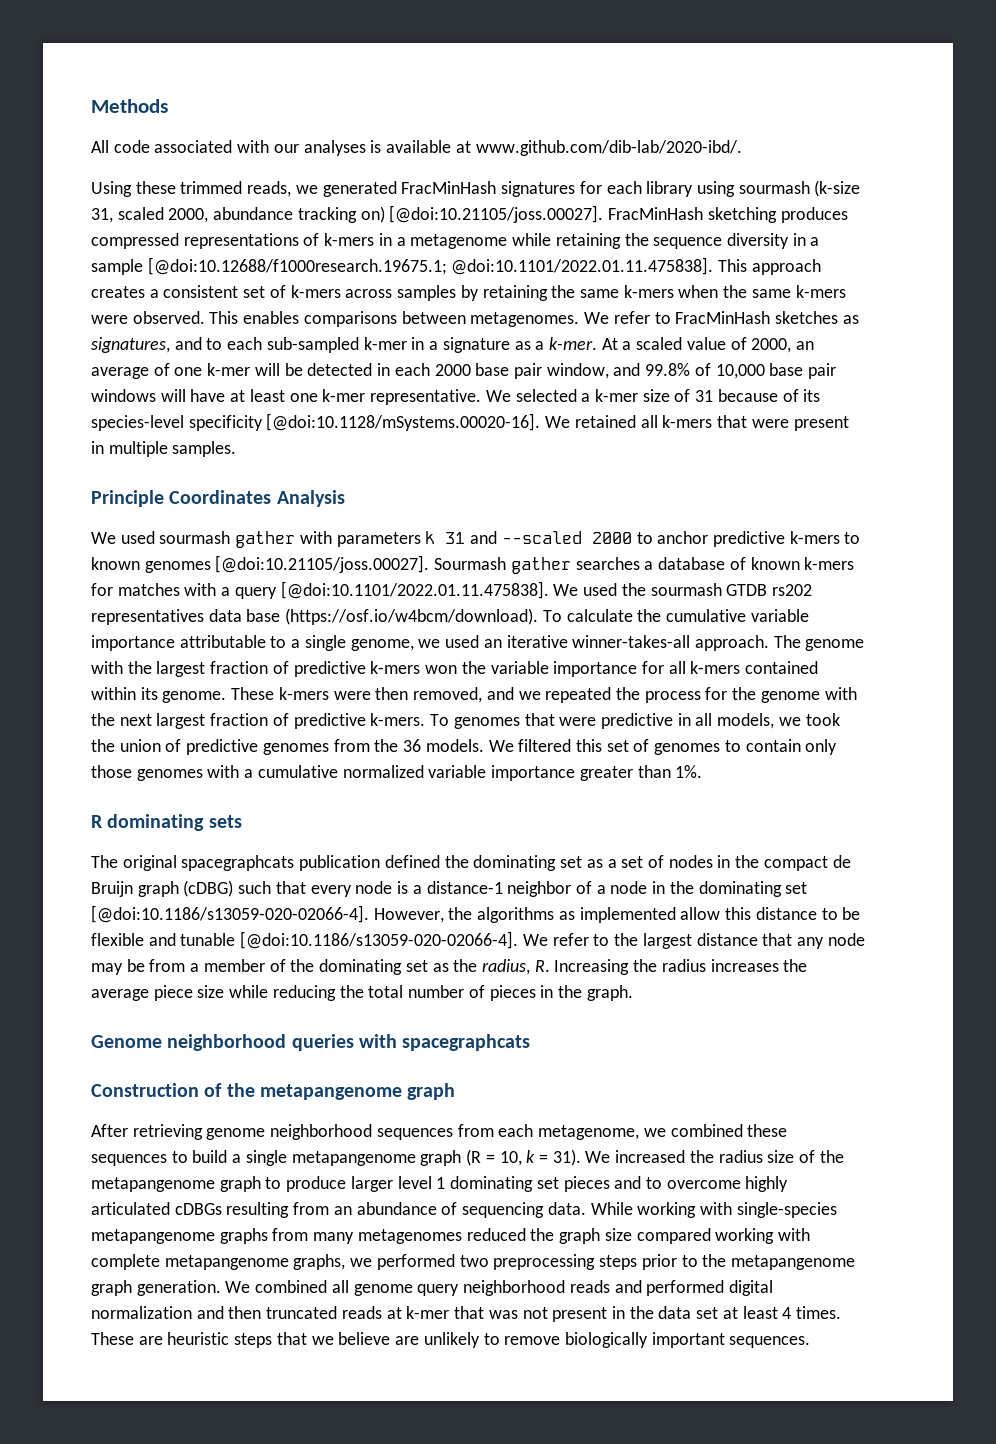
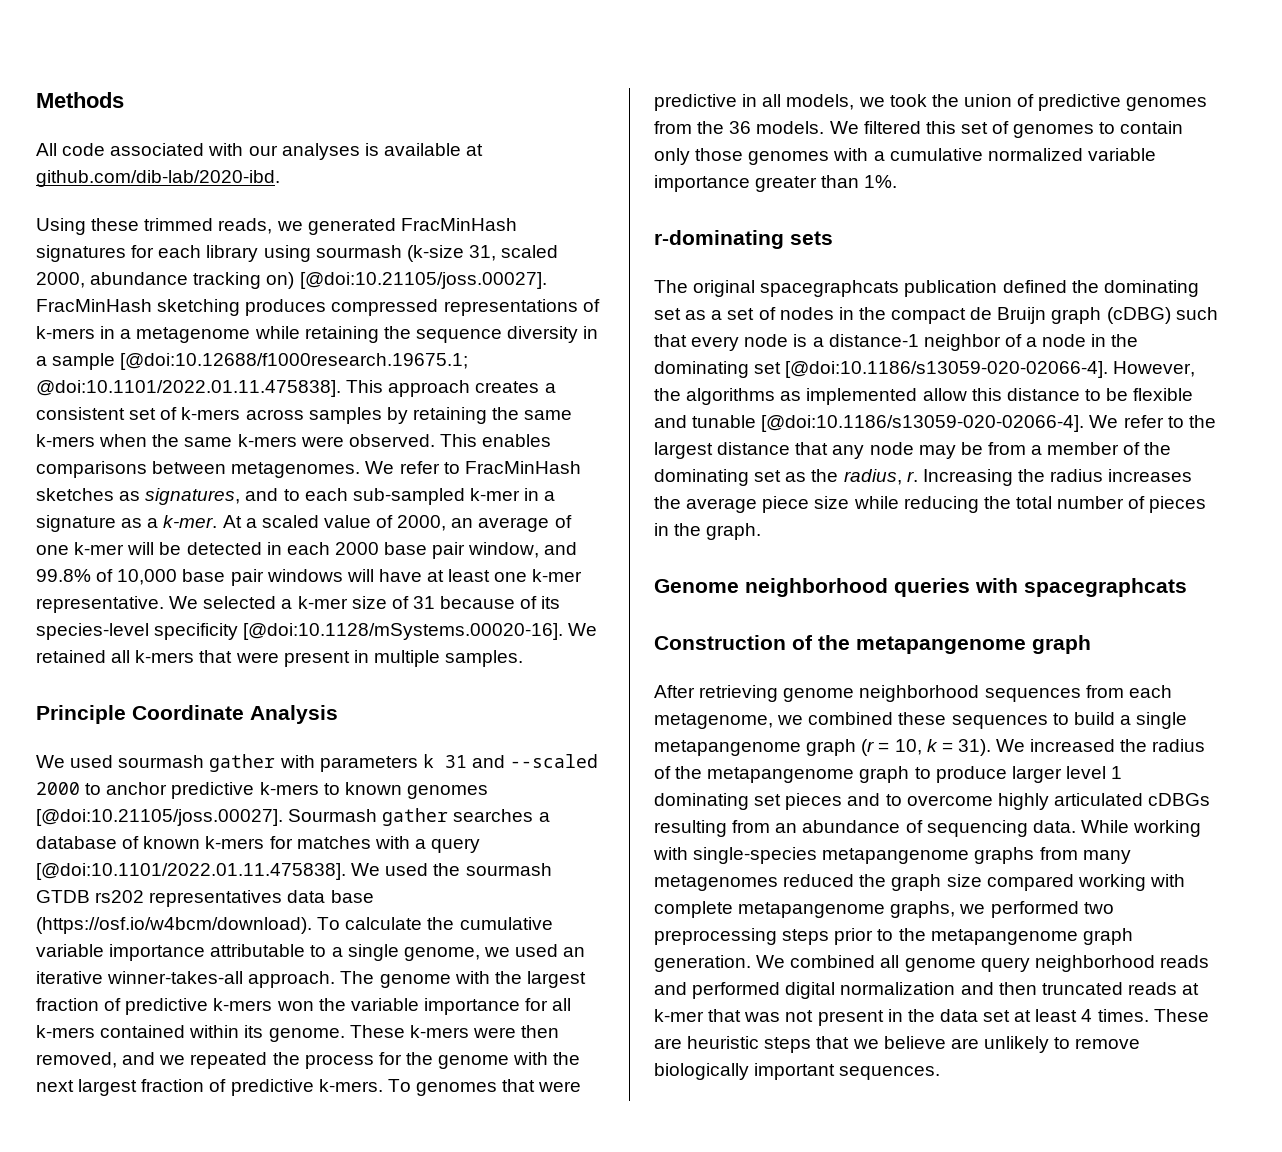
- All code associated with our analyses is available at www.github.com/dib-lab/2020-ibd/.
+ All code associated with our analyses is available at github.com/dib-lab/2020-ibd.
- Principle Coordinates Analysis
+ Principle Coordinate Analysis
- R dominating sets
+ r-dominating sets
- The original spacegraphcats publication defined the dominating set as a set of nodes in the compact de Bruijn graph (cDBG) such that every node is a distance-1 neighbor of a node in the dominating set [@doi:10.1186/s13059-020-02066-4]. However, the algorithms as implemented allow this distance to be flexible and tunable [@doi:10.1186/s13059-020-02066-4]. We refer to the largest distance that any node may be from a member of the dominating set as the radius, R. Increasing the radius increases the average piece size while reducing the total number of pieces in the graph.
+ The original spacegraphcats publication defined the dominating set as a set of nodes in the compact de Bruijn graph (cDBG) such that every node is a distance-1 neighbor of a node in the dominating set [@doi:10.1186/s13059-020-02066-4]. However, the algorithms as implemented allow this distance to be flexible and tunable [@doi:10.1186/s13059-020-02066-4]. We refer to the largest distance that any node may be from a member of the dominating set as the radius, r. Increasing the radius increases the average piece size while reducing the total number of pieces in the graph.
- After retrieving genome neighborhood sequences from each metagenome, we combined these sequences to build a single metapangenome graph (R = 10, k = 31).
+ After retrieving genome neighborhood sequences from each metagenome, we combined these sequences to build a single metapangenome graph (r = 10, k = 31).
- We increased the radius size of the metapangenome graph to produce larger level 1 dominating set pieces and to overcome highly articulated cDBGs resulting from an abundance of sequencing data.
+ We increased the radius of the metapangenome graph to produce larger level 1 dominating set pieces and to overcome highly articulated cDBGs resulting from an abundance of sequencing data.

